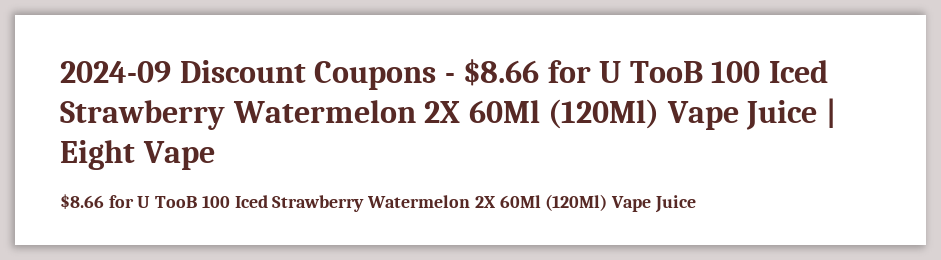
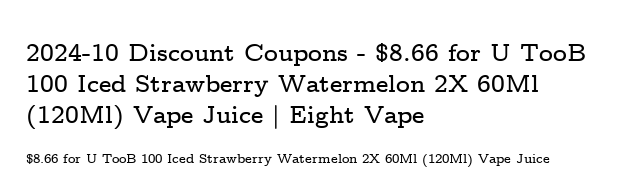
- 2024-09 Discount Coupons - $8.66 for U TooB 100 Iced Strawberry Watermelon 2X 60Ml (120Ml) Vape Juice | Eight Vape
+ 2024-10 Discount Coupons - $8.66 for U TooB 100 Iced Strawberry Watermelon 2X 60Ml (120Ml) Vape Juice | Eight Vape

